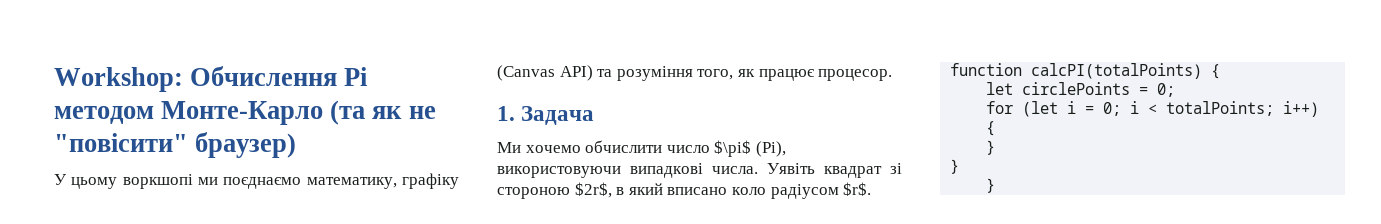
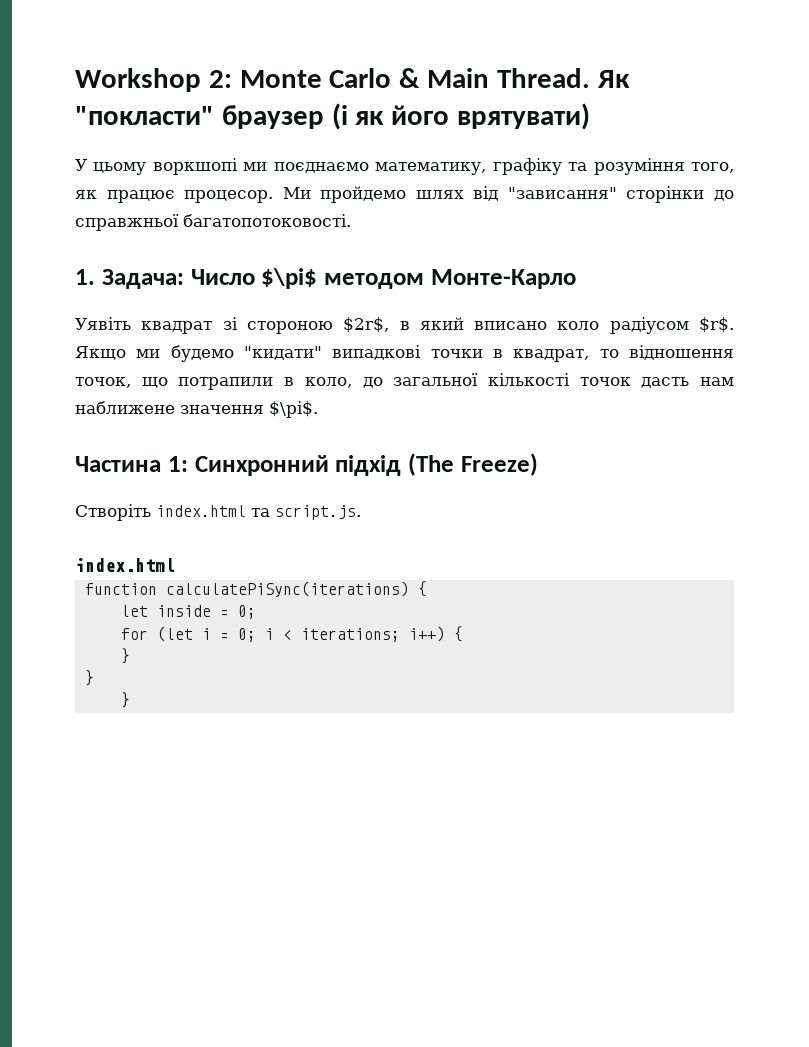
- Workshop: Обчислення Pi методом Монте-Карло (та як не "повісити" браузер)
+ Workshop 2: Monte Carlo & Main Thread. Як "покласти" браузер (і як його врятувати)
- У цьому воркшопі ми поєднаємо математику, графіку (Canvas API) та розуміння того, як працює процесор.
- 1. Задача
- Ми хочемо обчислити число $\pi$ (Pi), використовуючи випадкові числа. Уявіть квадрат зі стороною $2r$, в який вписано коло радіусом $r$.
+ У цьому воркшопі ми поєднаємо математику, графіку та розуміння того, як працює процесор. Ми пройдемо шлях від "зависання" сторінки до справжньої багатопотоковості.
+ 1. Задача: Число $\pi$ методом Монте-Карло
+ Уявіть квадрат зі стороною $2r$, в який вписано коло радіусом $r$. Якщо ми будемо "кидати" випадкові точки в квадрат, то відношення точок, що потрапили в коло, до загальної кількості точок дасть нам наближене значення $\pi$.
+ Частина 1: Синхронний підхід (The Freeze)
+ Створіть index.html та script.js.
+ index.html
- function calcPI(totalPoints) {
+ function calculatePiSync(iterations) {
- let circlePoints = 0;
+ let inside = 0;
- for (let i = 0; i < totalPoints; i++) {
+ for (let i = 0; i < iterations; i++) {

